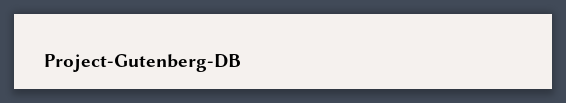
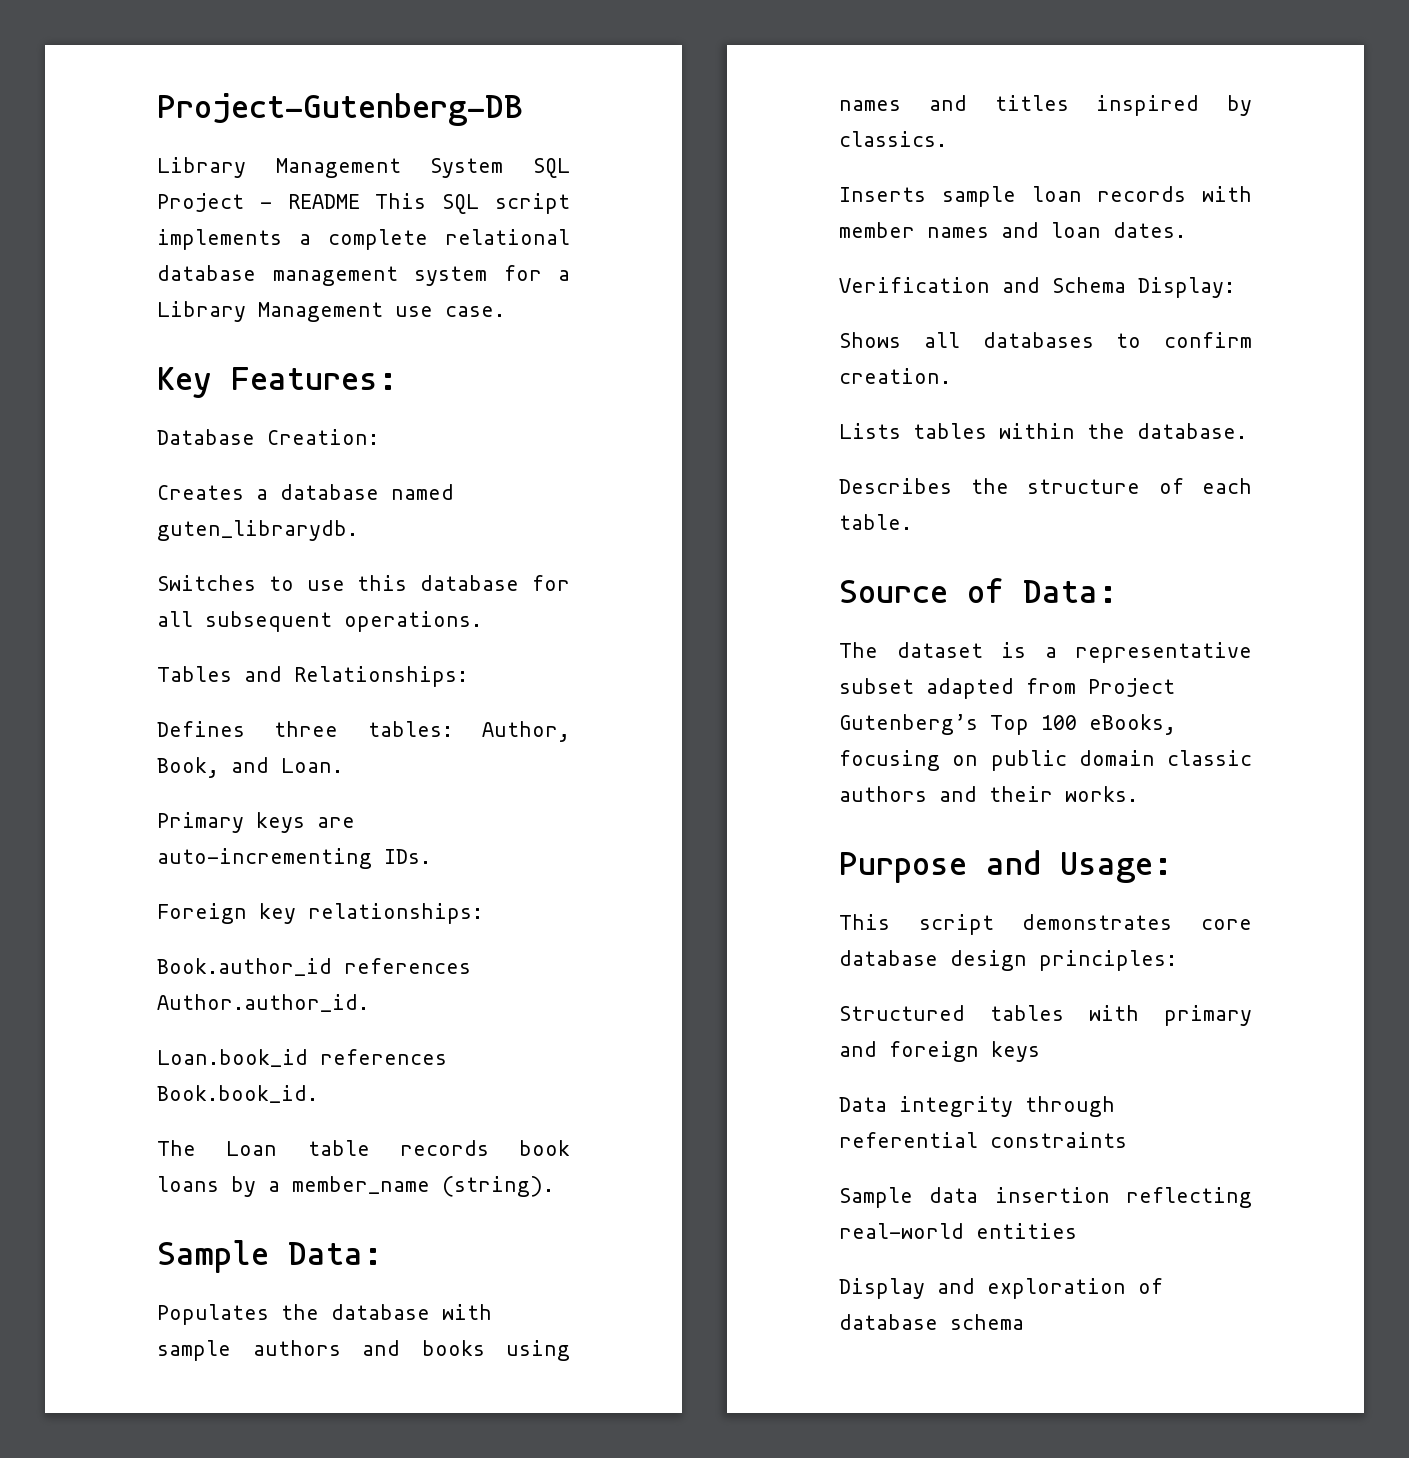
+ Library Management System SQL Project - README This SQL script implements a complete relational database management system for a Library Management use case.
+ Key Features:
+ Database Creation:
+ Creates a database named guten_librarydb.
+ Switches to use this database for all subsequent operations.
+ Tables and Relationships:
+ Defines three tables: Author, Book, and Loan.
+ Primary keys are auto-incrementing IDs.
+ Foreign key relationships:
+ Book.author_id references Author.author_id.
+ Loan.book_id references Book.book_id.
+ The Loan table records book loans by a member_name (string).
+ Sample Data:
+ Populates the database with sample authors and books using names and titles inspired by classics.
+ Inserts sample loan records with member names and loan dates.
+ Verification and Schema Display:
+ Shows all databases to confirm creation.
+ Lists tables within the database.
+ Describes the structure of each table.
+ Source of Data:
+ The dataset is a representative subset adapted from Project Gutenberg’s Top 100 eBooks, focusing on public domain classic authors and their works.
+ Purpose and Usage:
+ This script demonstrates core database design principles:
+ Structured tables with primary and foreign keys
+ Data integrity through referential constraints
+ Sample data insertion reflecting real-world entities
+ Display and exploration of database schema

